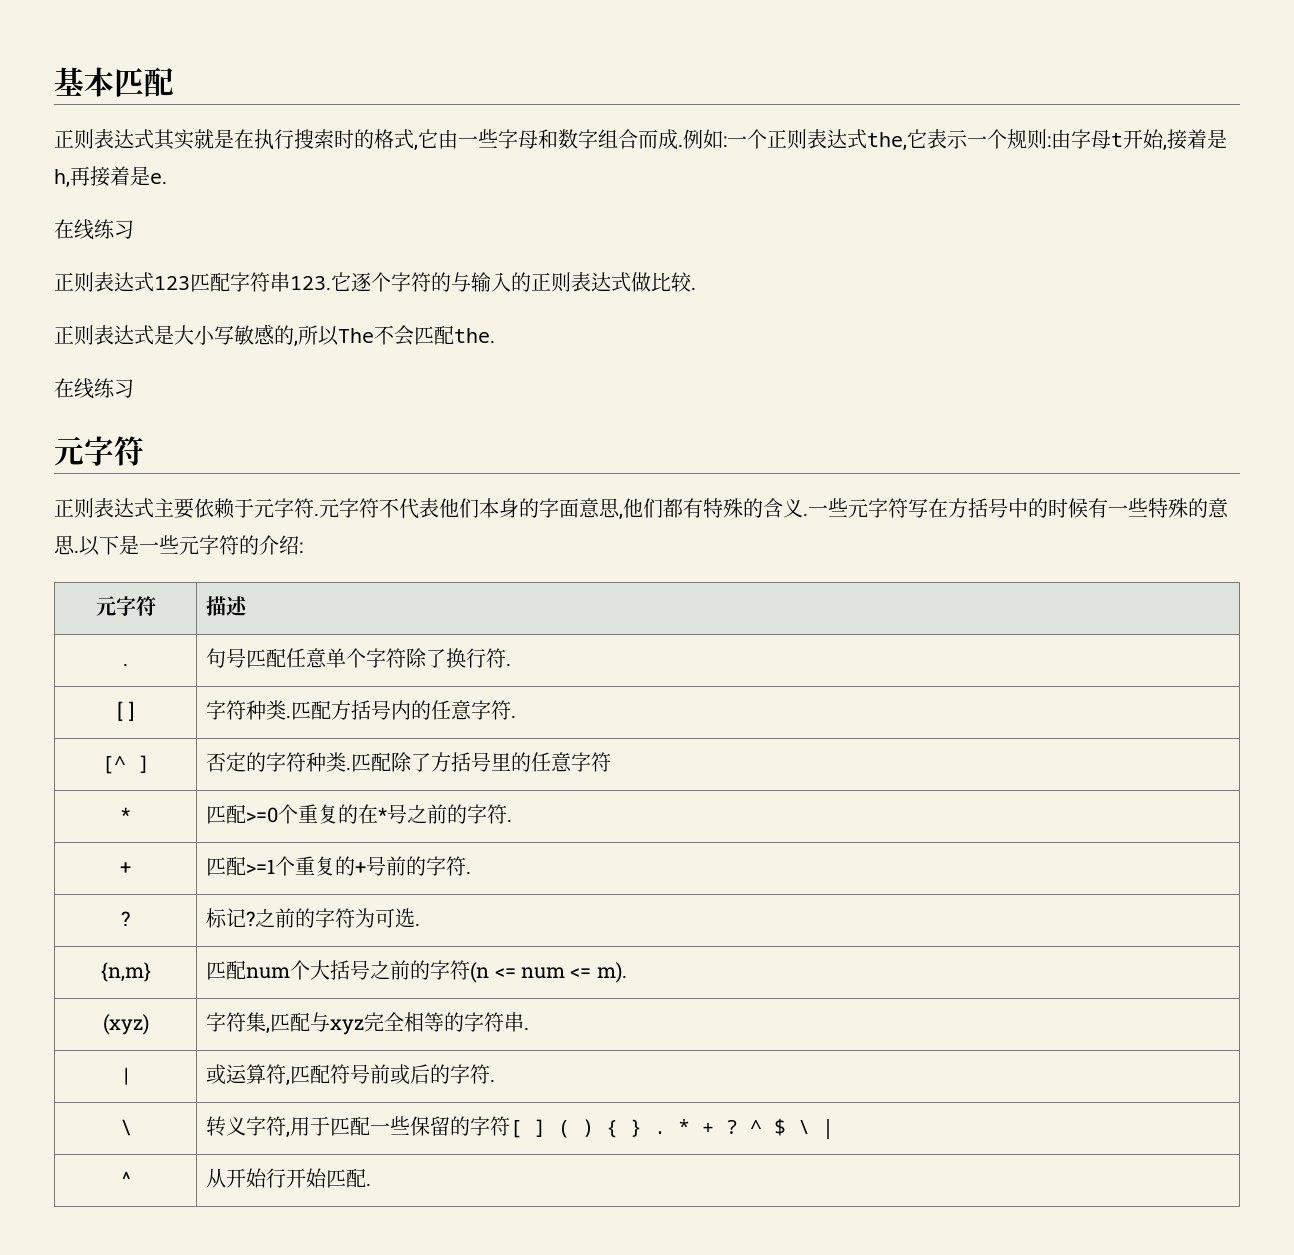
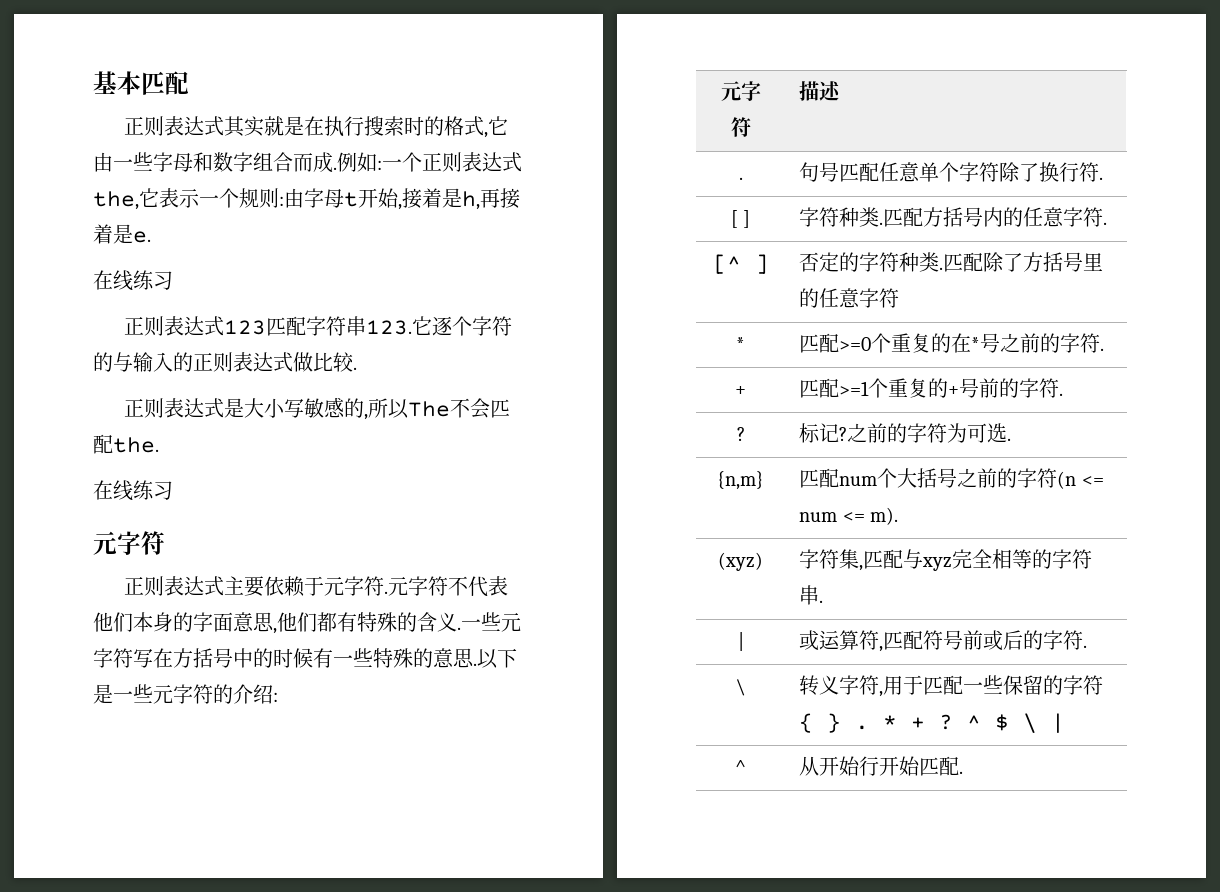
- \ | 转义字符,用于匹配一些保留的字符[ ] ( ) { } . * + ? ^ $ \ |
+ \ | 转义字符,用于匹配一些保留的字符{ } . * + ? ^ $ \ |

